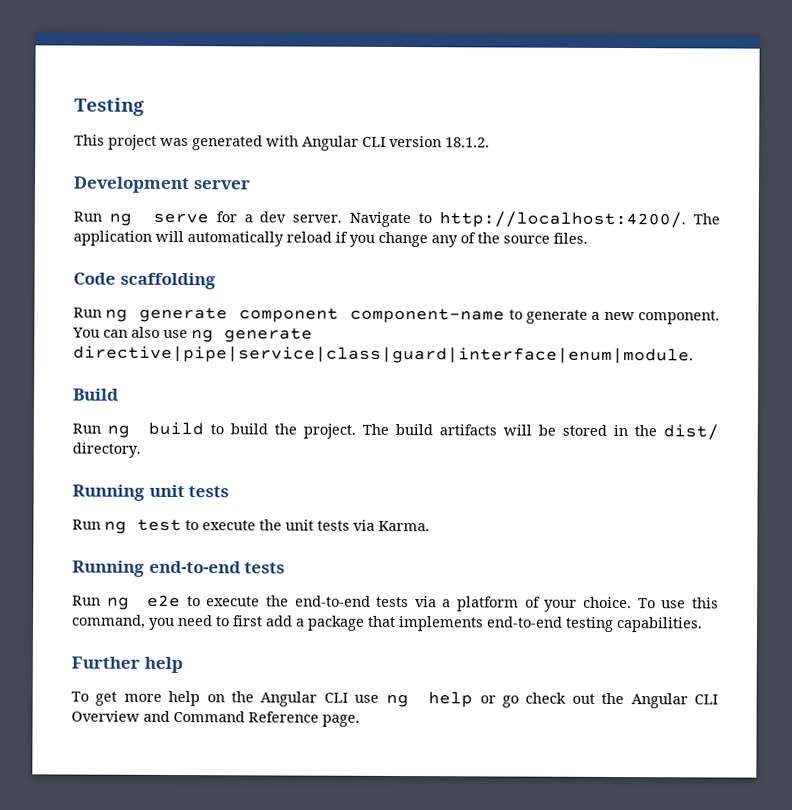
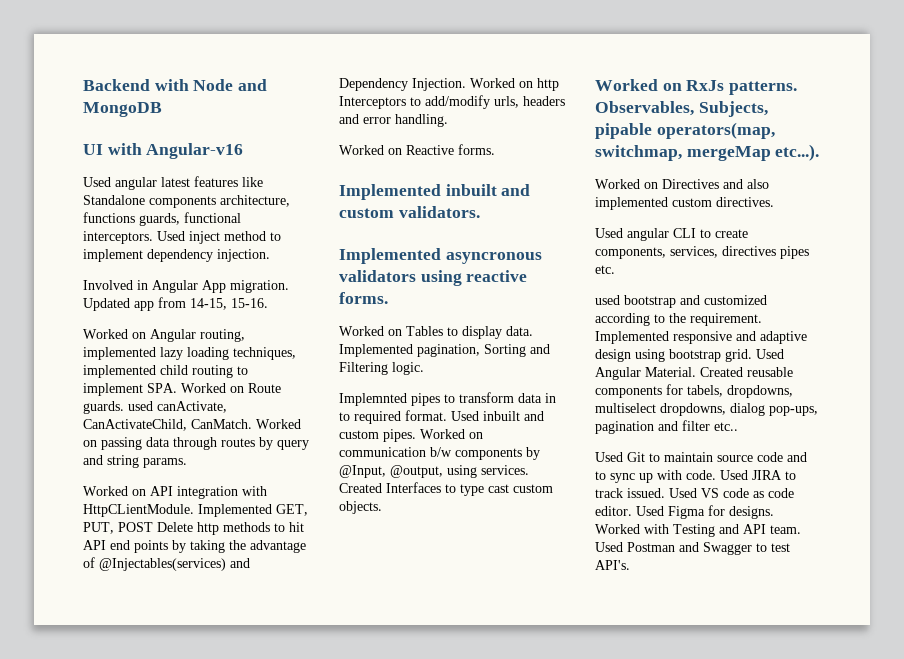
- Testing
- This project was generated with Angular CLI version 18.1.2.
- Development server
- Run ng serve for a dev server. Navigate to http://localhost:4200/. The application will automatically reload if you change any of the source files.
- Code scaffolding
- Run ng generate component component-name to generate a new component. You can also use ng generate directive|pipe|service|class|guard|interface|enum|module.
- Build
- Run ng build to build the project. The build artifacts will be stored in the dist/ directory.
- Running unit tests
- Run ng test to execute the unit tests via Karma.
- Running end-to-end tests
- Run ng e2e to execute the end-to-end tests via a platform of your choice. To use this command, you need to first add a package that implements end-to-end testing capabilities.
- Further help
- To get more help on the Angular CLI use ng help or go check out the Angular CLI Overview and Command Reference page.
+ Backend with Node and MongoDB
+ UI with Angular-v16
+ Used angular latest features like Standalone components architecture, functions guards, functional interceptors. Used inject method to implement dependency injection.
+ Involved in Angular App migration. Updated app from 14-15, 15-16.
+ Worked on Angular routing, implemented lazy loading techniques, implemented child routing to implement SPA. Worked on Route guards. used canActivate, CanActivateChild, CanMatch. Worked on passing data through routes by query and string params.
+ Worked on API integration with HttpCLientModule. Implemented GET, PUT, POST Delete http methods to hit API end points by taking the advantage of @Injectables(services) and Dependency Injection. Worked on http Interceptors to add/modify urls, headers and error handling.
+ Worked on Reactive forms.
+ Implemented inbuilt and custom validators.
+ Implemented asyncronous validators using reactive forms.
+ Worked on Tables to display data. Implemented pagination, Sorting and Filtering logic.
+ Implemnted pipes to transform data in to required format. Used inbuilt and custom pipes. Worked on communication b/w components by @Input, @output, using services. Created Interfaces to type cast custom objects.
+ Worked on RxJs patterns. Observables, Subjects, pipable operators(map, switchmap, mergeMap etc...).
+ Worked on Directives and also implemented custom directives.
+ Used angular CLI to create components, services, directives pipes etc.
+ used bootstrap and customized according to the requirement. Implemented responsive and adaptive design using bootstrap grid. Used Angular Material. Created reusable components for tabels, dropdowns, multiselect dropdowns, dialog pop-ups, pagination and filter etc..
+ Used Git to maintain source code and to sync up with code. Used JIRA to track issued. Used VS code as code editor. Used Figma for designs. Worked with Testing and API team. Used Postman and Swagger to test API's.

